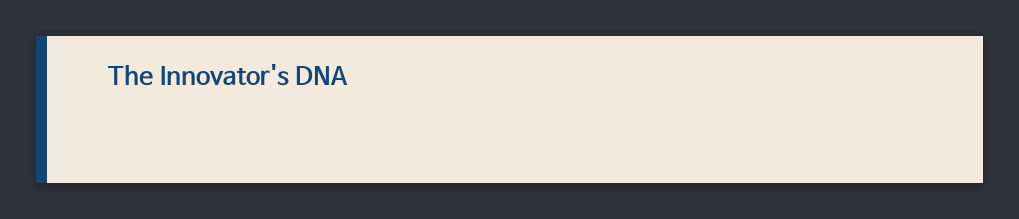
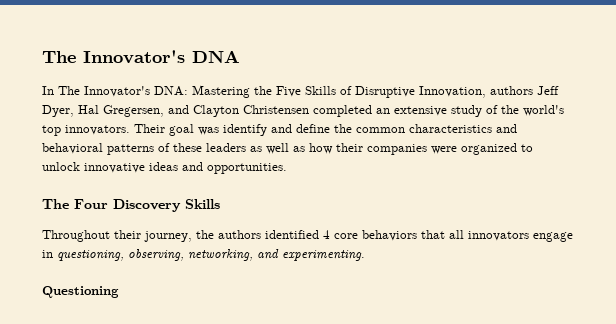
+ In The Innovator's DNA: Mastering the Five Skills of Disruptive Innovation, authors Jeff Dyer, Hal Gregersen, and Clayton Christensen completed an extensive study of the world's top innovators. Their goal was identify and define the common characteristics and behavioral patterns of these leaders as well as how their companies were organized to unlock innovative ideas and opportunities.
+ The Four Discovery Skills
+ Throughout their journey, the authors identified 4 core behaviors that all innovators engage in questioning, observing, networking, and experimenting.
+ Questioning

